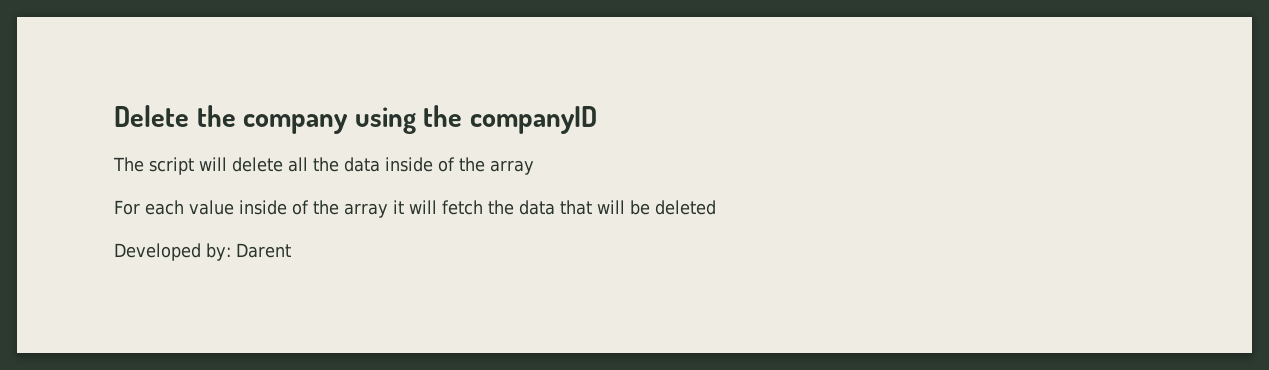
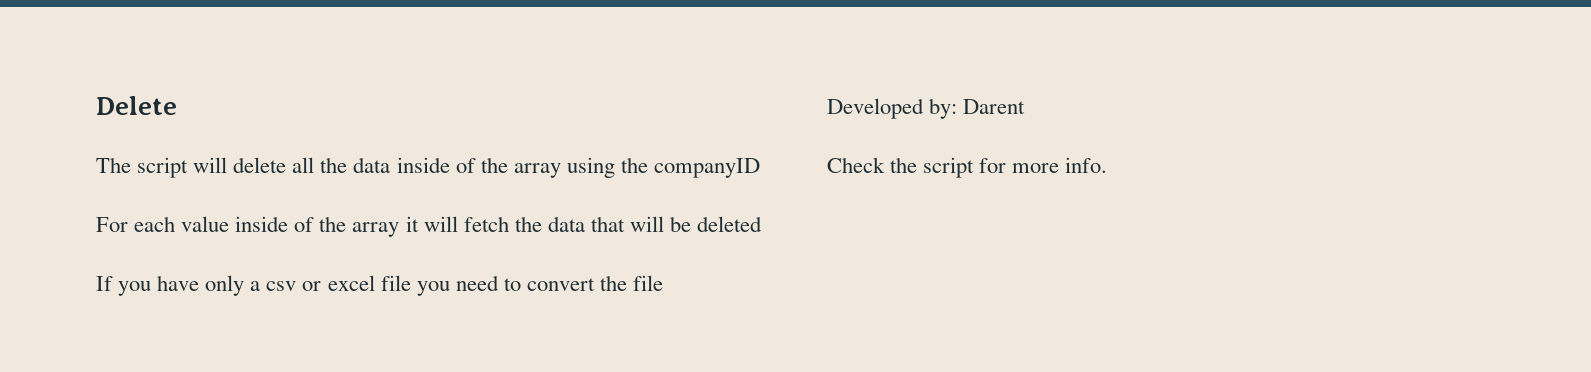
- Delete the company using the companyID
+ Delete
- The script will delete all the data inside of the array
+ The script will delete all the data inside of the array using the companyID
+ If you have only a csv or excel file you need to convert the file
  Developed by: Darent
+ Check the script for more info.

